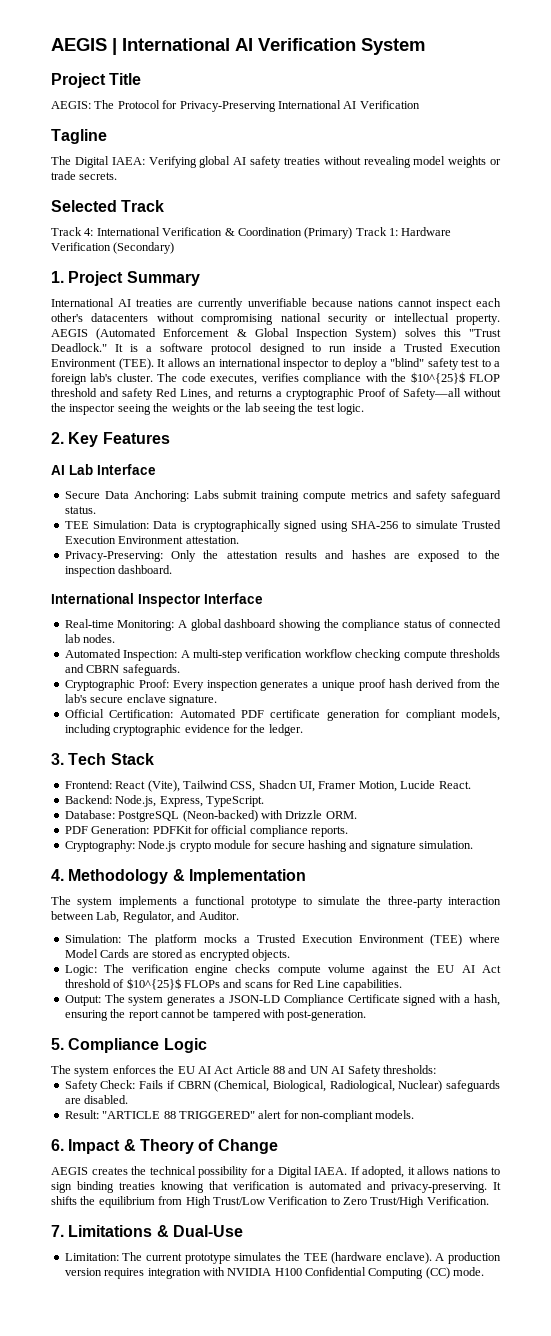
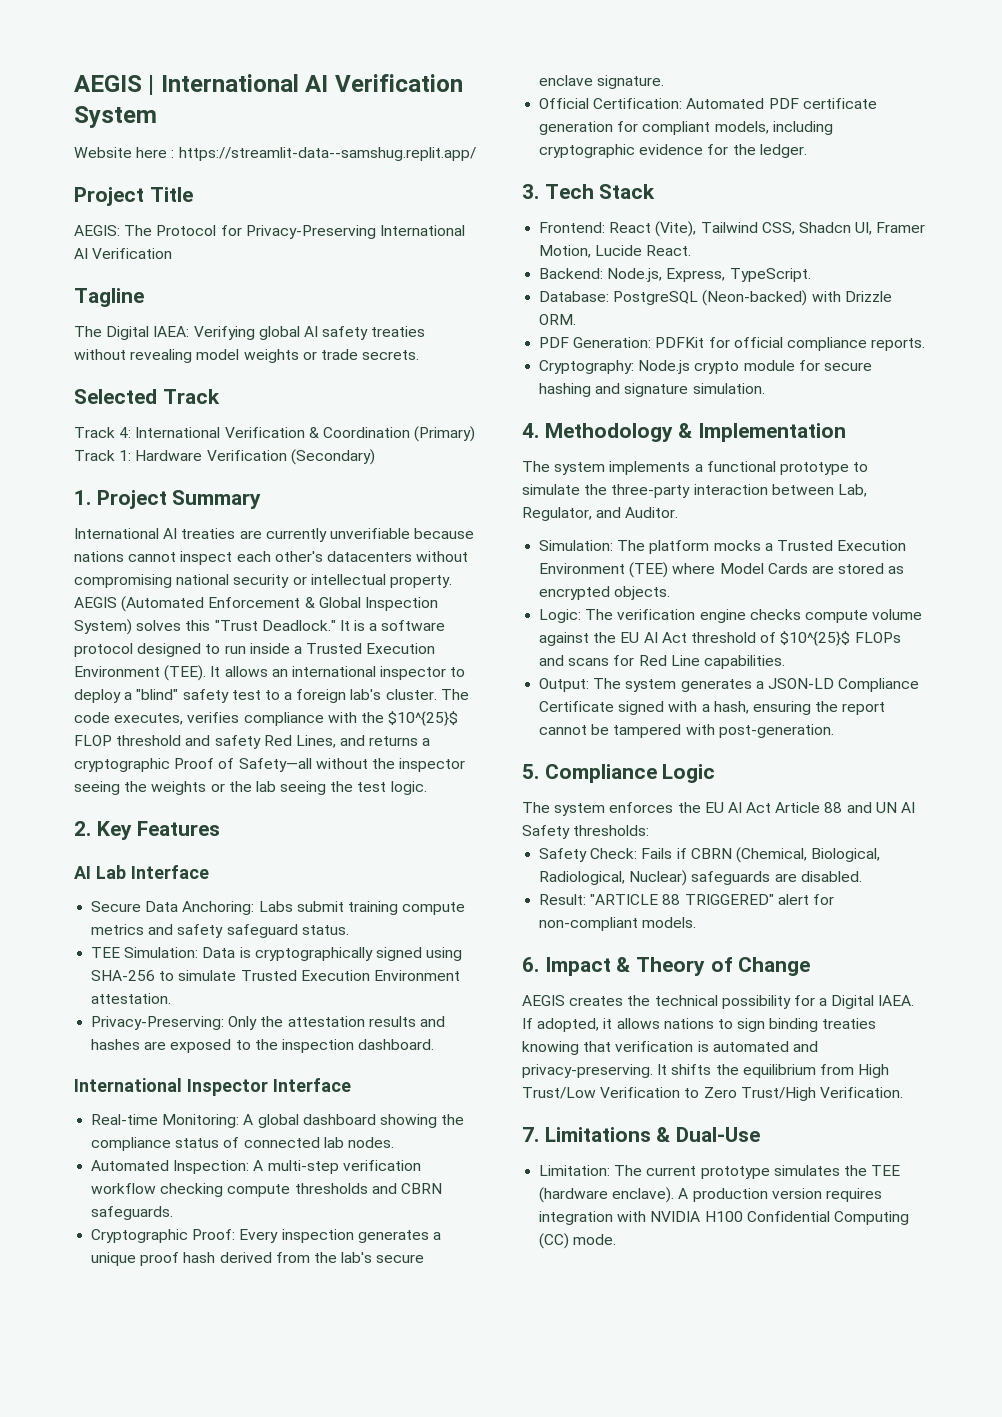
+ Website here : https://streamlit-data--samshug.replit.app/

